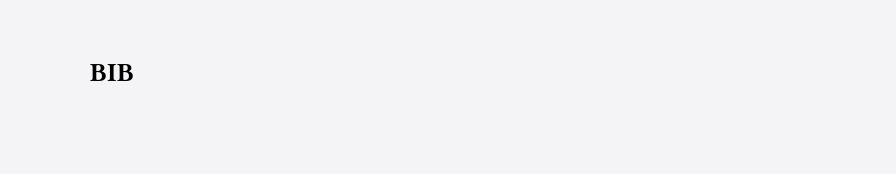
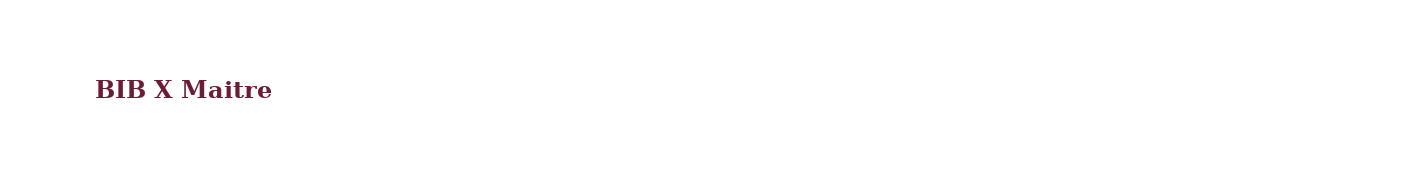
- BIB
+ BIB X Maitre

